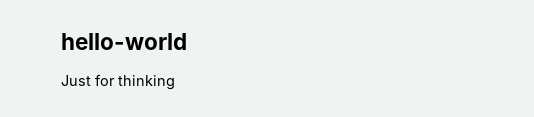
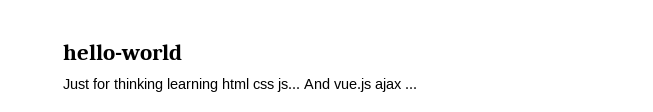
- Just for thinking
+ Just for thinking learning html css js... And vue.js ajax ...

